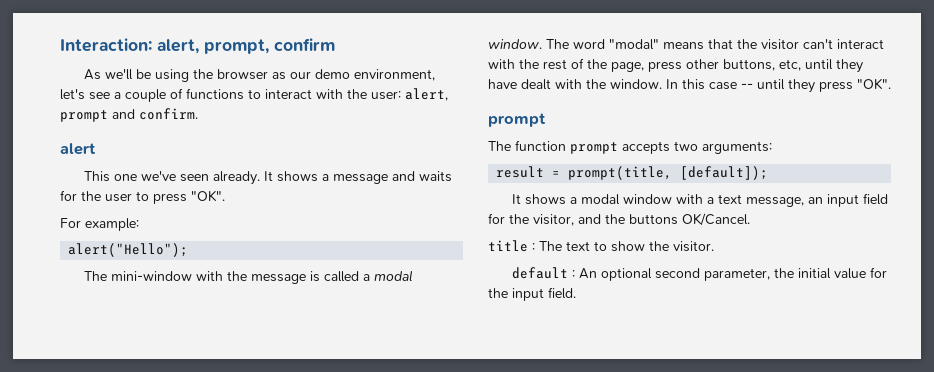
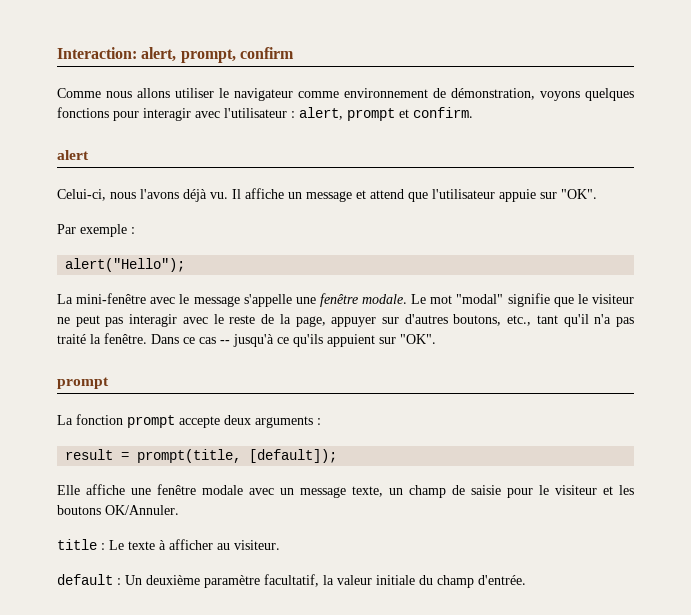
- As we'll be using the browser as our demo environment, let's see a couple of functions to interact with the user: alert, prompt and confirm.
+ Comme nous allons utiliser le navigateur comme environnement de démonstration, voyons quelques fonctions pour interagir avec l'utilisateur : alert, prompt et confirm.
- This one we've seen already. It shows a message and waits for the user to press "OK".
- For example:
+ Celui-ci, nous l'avons déjà vu. Il affiche un message et attend que l'utilisateur appuie sur "OK".
+ Par exemple :
  alert("Hello");
- The mini-window with the message is called a modal window. The word "modal" means that the visitor can't interact with the rest of the page, press other buttons, etc, until they have dealt with the window. In this case -- until they press "OK".
+ La mini-fenêtre avec le message s'appelle une fenêtre modale. Le mot "modal" signifie que le visiteur ne peut pas interagir avec le reste de la page, appuyer sur d'autres boutons, etc., tant qu'il n'a pas traité la fenêtre. Dans ce cas -- jusqu'à ce qu'ils appuient sur "OK".
  prompt
- The function prompt accepts two arguments:
+ La fonction prompt accepte deux arguments :
  result = prompt(title, [default]);
- It shows a modal window with a text message, an input field for the visitor, and the buttons OK/Cancel.
- title : The text to show the visitor.
- default : An optional second parameter, the initial value for the input field.
+ Elle affiche une fenêtre modale avec un message texte, un champ de saisie pour le visiteur et les boutons OK/Annuler.
+ title : Le texte à afficher au visiteur.
+ default : Un deuxième paramètre facultatif, la valeur initiale du champ d'entrée.

